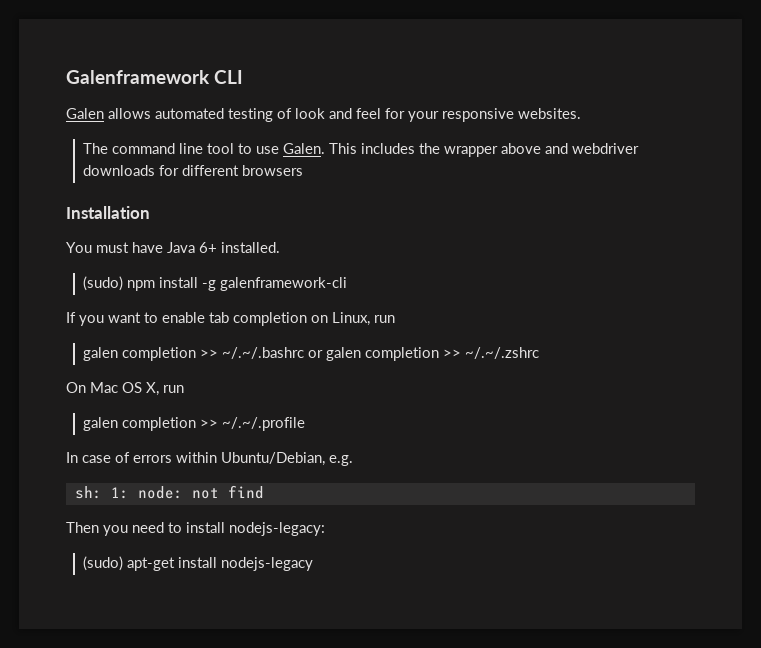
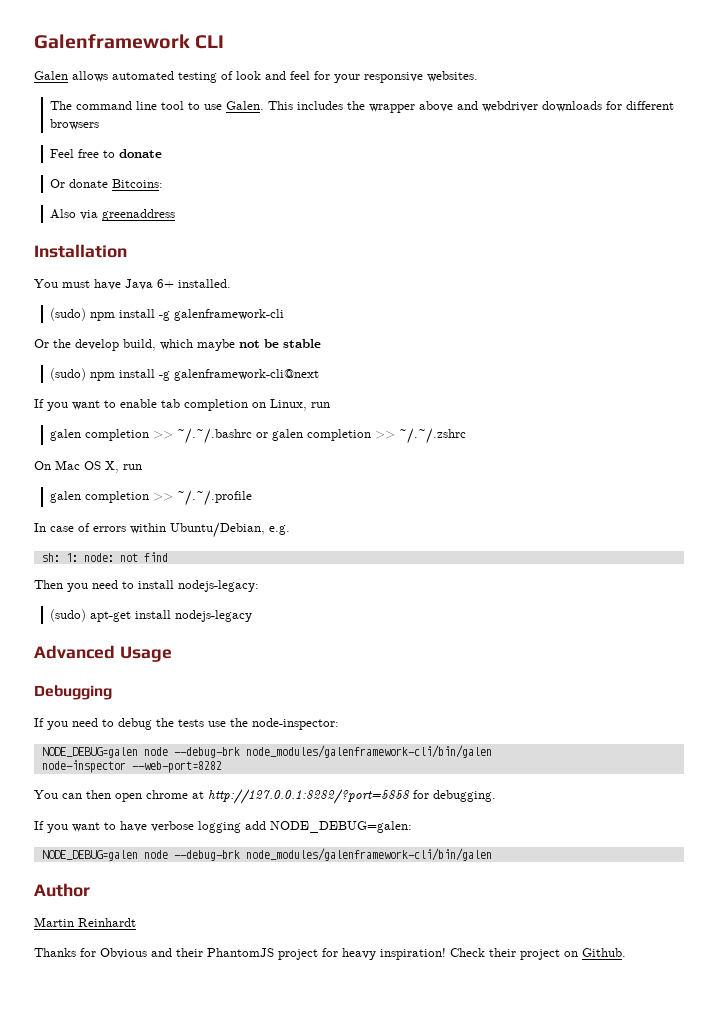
+ Feel free to donate
+ Or donate Bitcoins:
+ Also via greenaddress
+ Or the develop build, which maybe not be stable
+ (sudo) npm install -g galenframework-cli@next
+ Advanced Usage
+ Debugging
+ If you need to debug the tests use the node-inspector:
+ NODE_DEBUG=galen node --debug-brk node_modules/galenframework-cli/bin/galen
+ node-inspector --web-port=8282
+ You can then open chrome at http://127.0.0.1:8282/?port=5858 for debugging.
+ If you want to have verbose logging add NODE_DEBUG=galen:
+ NODE_DEBUG=galen node --debug-brk node_modules/galenframework-cli/bin/galen
+ Author
+ Martin Reinhardt
+ Thanks for Obvious and their PhantomJS project for heavy inspiration! Check their project on Github.

